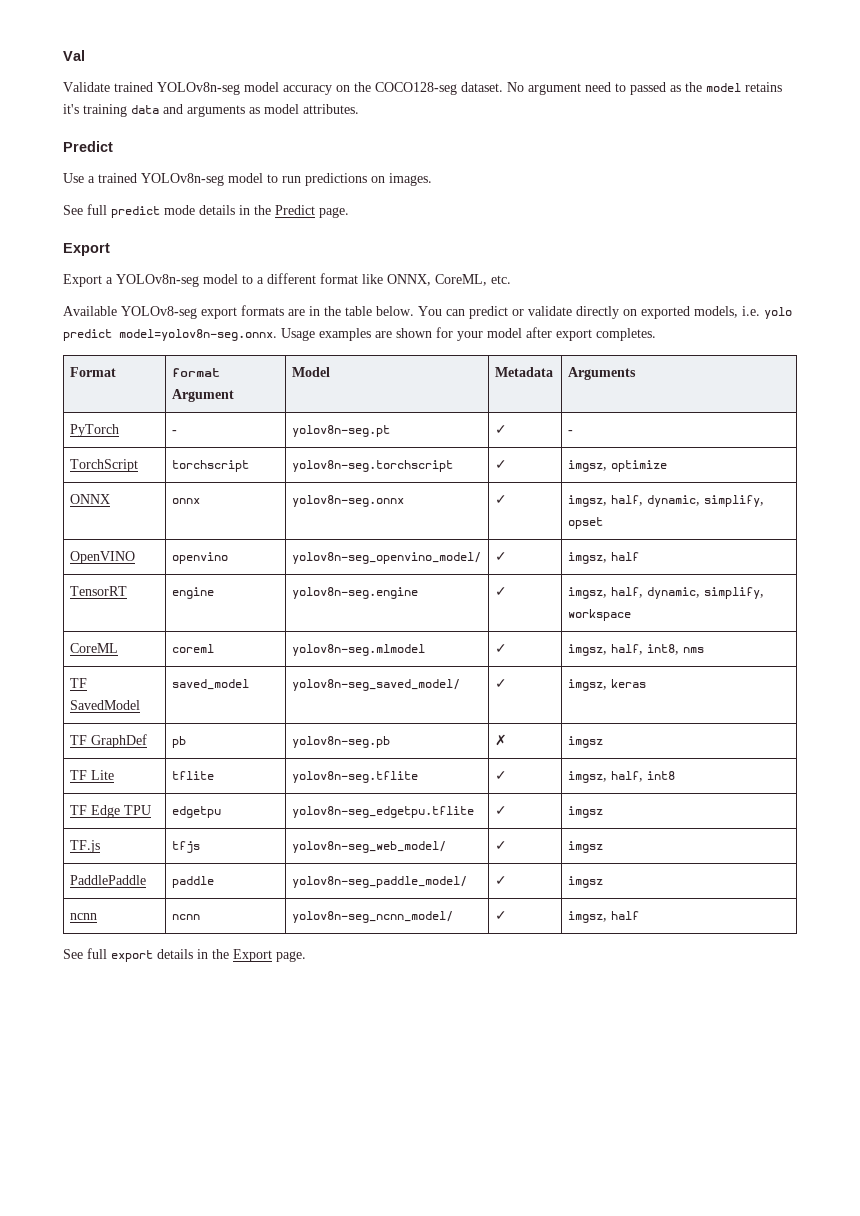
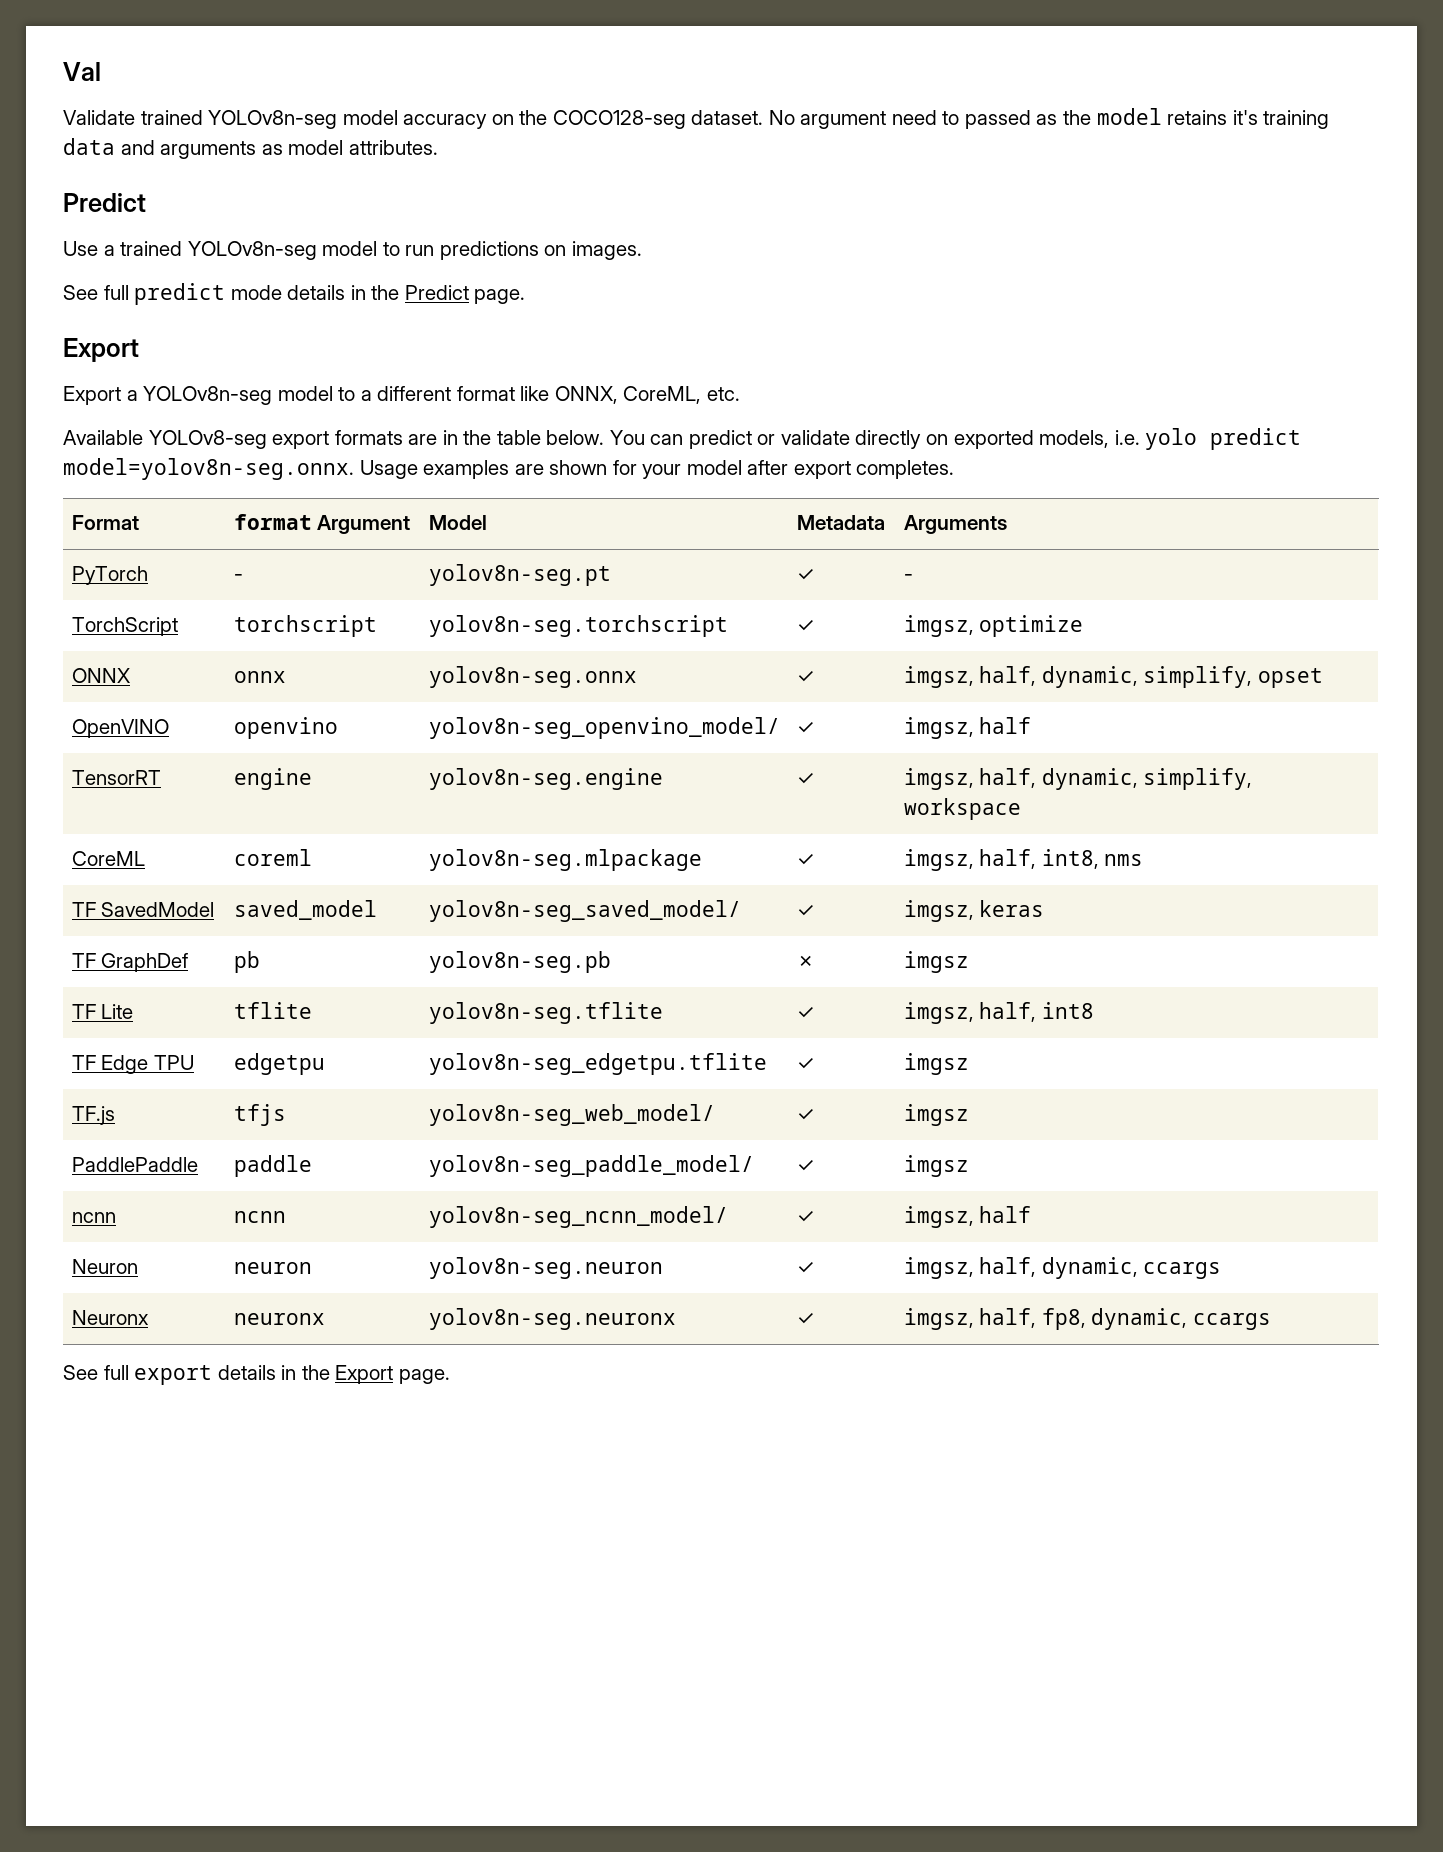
- CoreML | coreml | yolov8n-seg.mlmodel | ✓ | imgsz, half, int8, nms
+ CoreML | coreml | yolov8n-seg.mlpackage | ✓ | imgsz, half, int8, nms
+ Neuron | neuron | yolov8n-seg.neuron | ✓ | imgsz, half, dynamic, ccargs
+ Neuronx | neuronx | yolov8n-seg.neuronx | ✓ | imgsz, half, fp8, dynamic, ccargs

